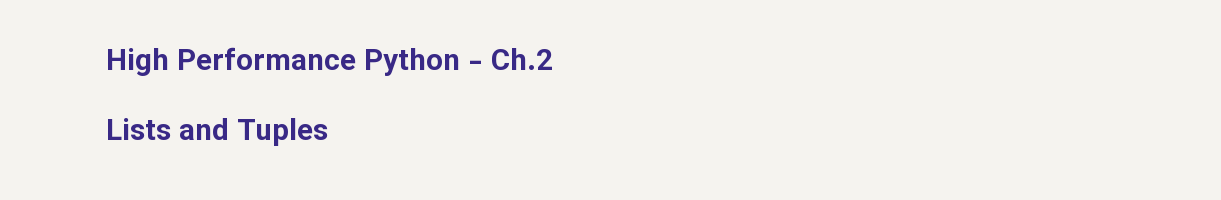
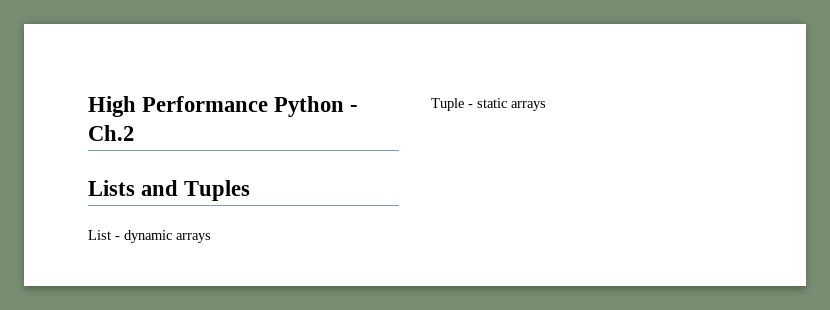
+ List - dynamic arrays
+ Tuple - static arrays

